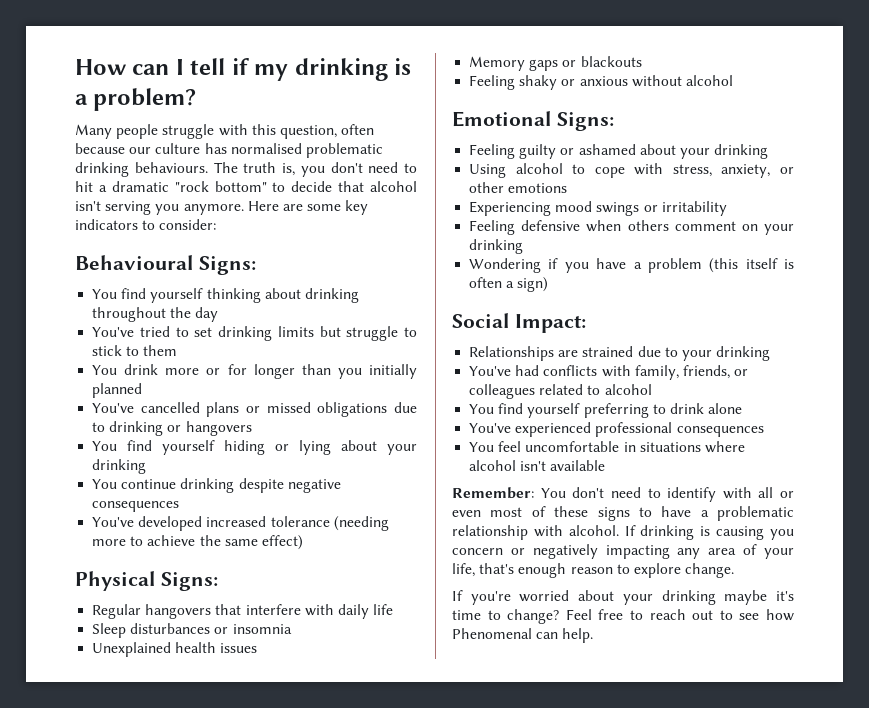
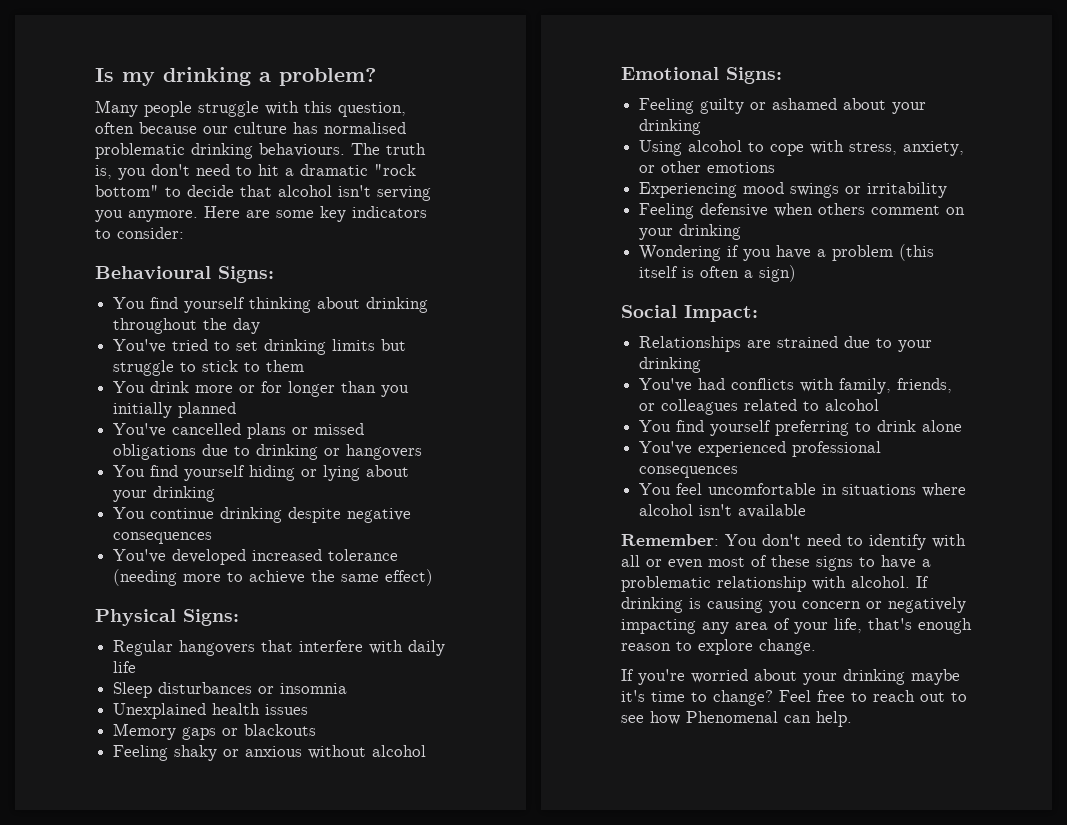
- How can I tell if my drinking is a problem?
+ Is my drinking a problem?

